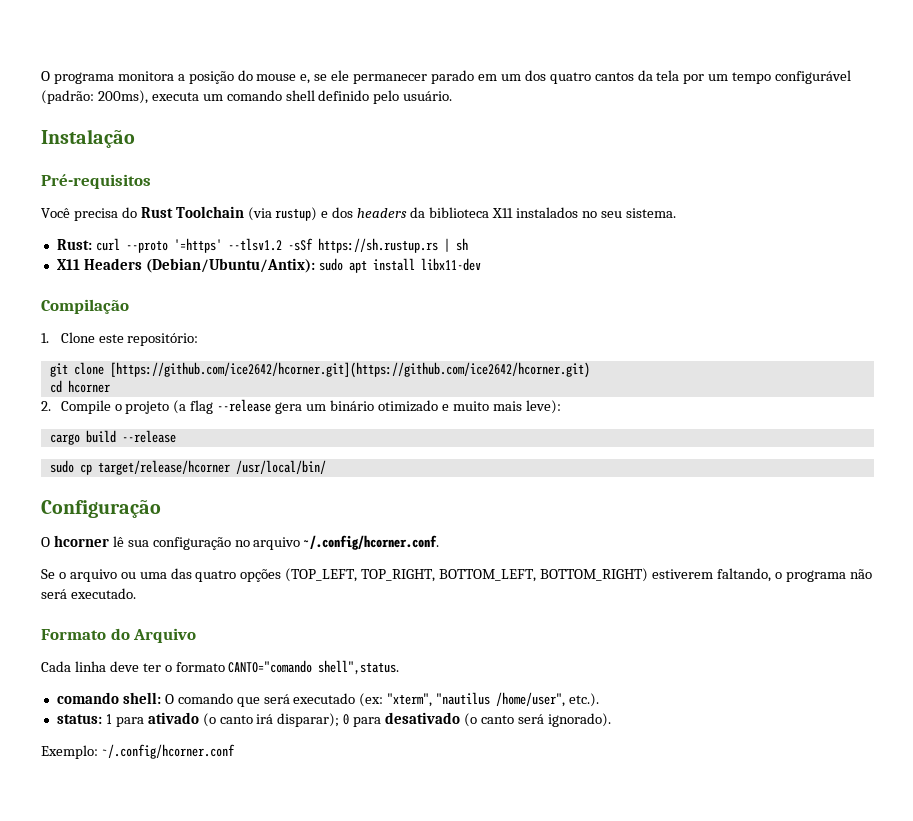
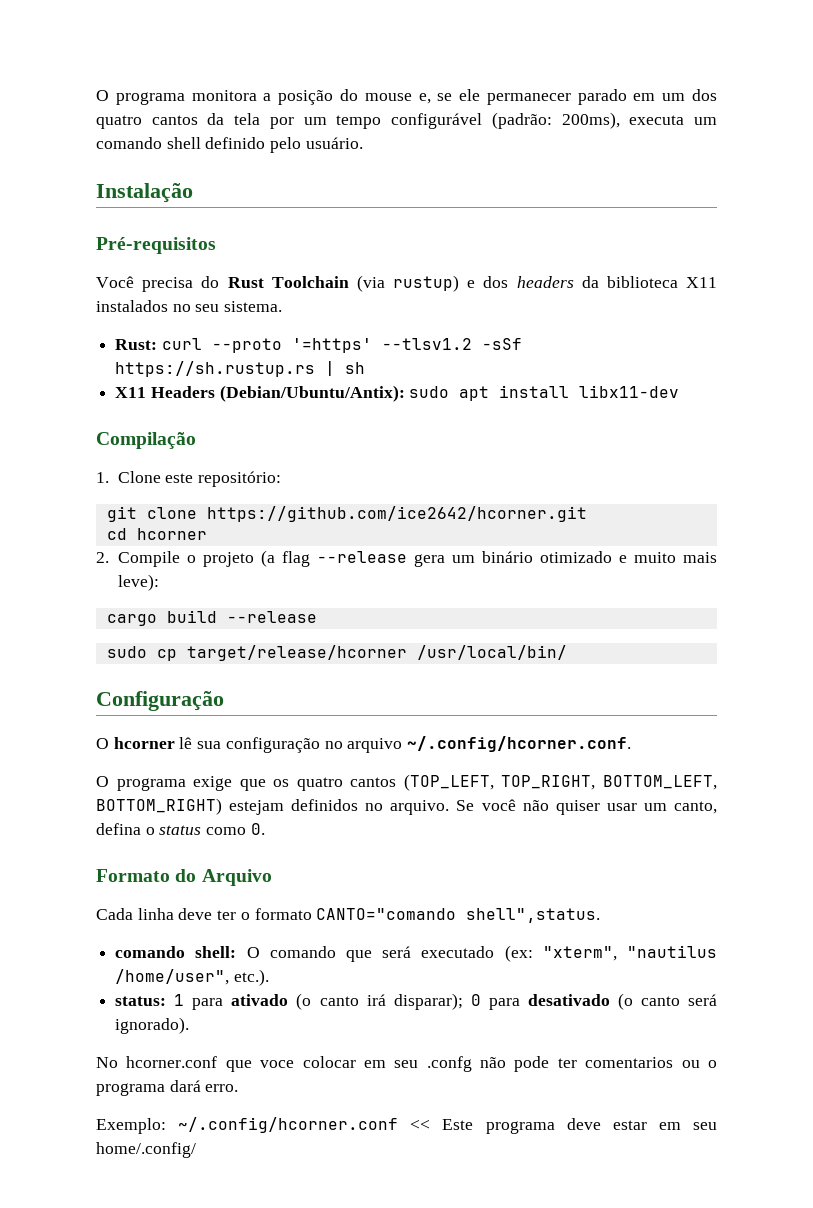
- git clone [https://github.com/ice2642/hcorner.git](https://github.com/ice2642/hcorner.git)
+ git clone https://github.com/ice2642/hcorner.git
- Se o arquivo ou uma das quatro opções (TOP_LEFT, TOP_RIGHT, BOTTOM_LEFT, BOTTOM_RIGHT) estiverem faltando, o programa não será executado.
+ O programa exige que os quatro cantos (TOP_LEFT, TOP_RIGHT, BOTTOM_LEFT, BOTTOM_RIGHT) estejam definidos no arquivo. Se você não quiser usar um canto, defina o status como 0.
- Exemplo: ~/.config/hcorner.conf
+ No hcorner.conf que voce colocar em seu .confg não pode ter comentarios ou o programa dará erro.
+ Exemplo: ~/.config/hcorner.conf << Este programa deve estar em seu home/.config/

